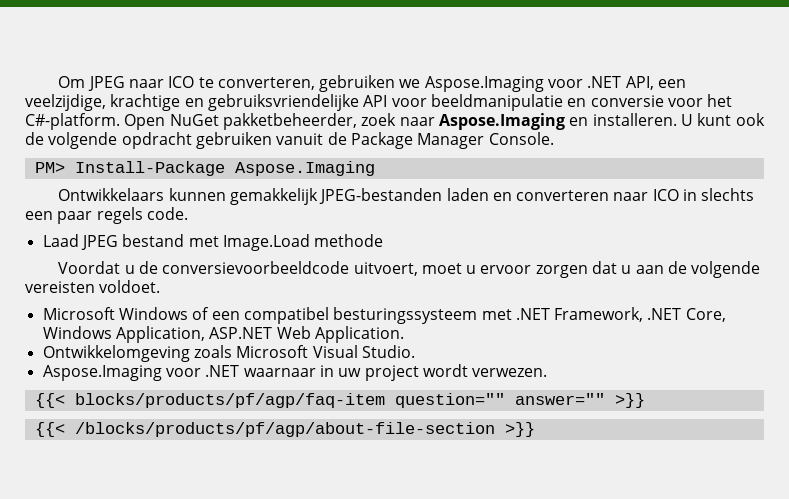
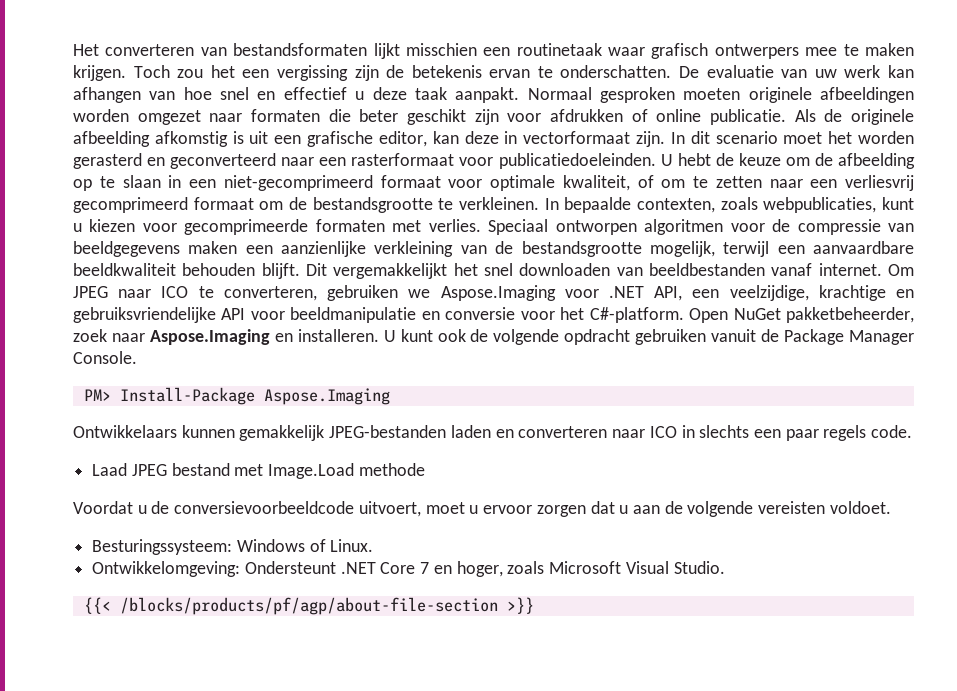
+ Het converteren van bestandsformaten lijkt misschien een routinetaak waar grafisch ontwerpers mee te maken krijgen. Toch zou het een vergissing zijn de betekenis ervan te onderschatten. De evaluatie van uw werk kan afhangen van hoe snel en effectief u deze taak aanpakt. Normaal gesproken moeten originele afbeeldingen worden omgezet naar formaten die beter geschikt zijn voor afdrukken of online publicatie. Als de originele afbeelding afkomstig is uit een grafische editor, kan deze in vectorformaat zijn. In dit scenario moet het worden gerasterd en geconverteerd naar een rasterformaat voor publicatiedoeleinden. U hebt de keuze om de afbeelding op te slaan in een niet-gecomprimeerd formaat voor optimale kwaliteit, of om te zetten naar een verliesvrij gecomprimeerd formaat om de bestandsgrootte te verkleinen. In bepaalde contexten, zoals webpublicaties, kunt u kiezen voor gecomprimeerde formaten met verlies. Speciaal ontworpen algoritmen voor de compressie van beeldgegevens maken een aanzienlijke verkleining van de bestandsgrootte mogelijk, terwijl een aanvaardbare beeldkwaliteit behouden blijft. Dit vergemakkelijkt het snel downloaden van beeldbestanden vanaf internet.
- Microsoft Windows of een compatibel besturingssysteem met .NET Framework, .NET Core, Windows Application, ASP.NET Web Application.
- Ontwikkelomgeving zoals Microsoft Visual Studio.
- Aspose.Imaging voor .NET waarnaar in uw project wordt verwezen.
- {{< blocks/products/pf/agp/faq-item question="" answer="" >}}
+ Besturingssysteem: Windows of Linux.
+ Ontwikkelomgeving: Ondersteunt .NET Core 7 en hoger, zoals Microsoft Visual Studio.

